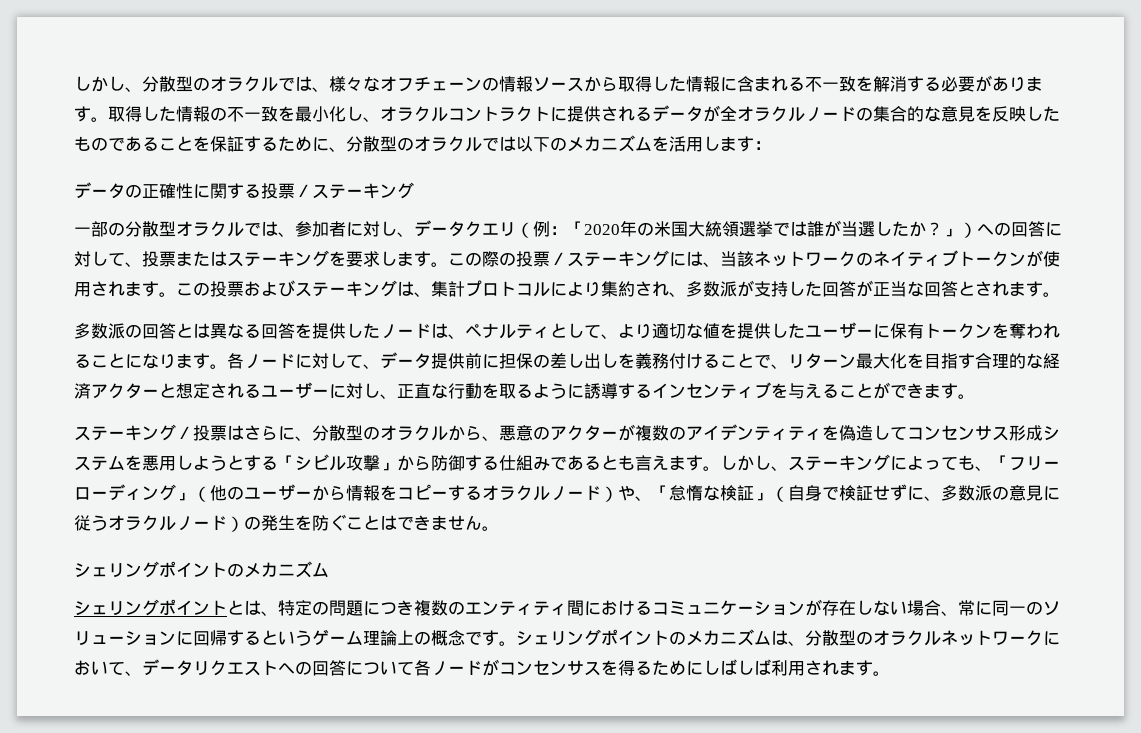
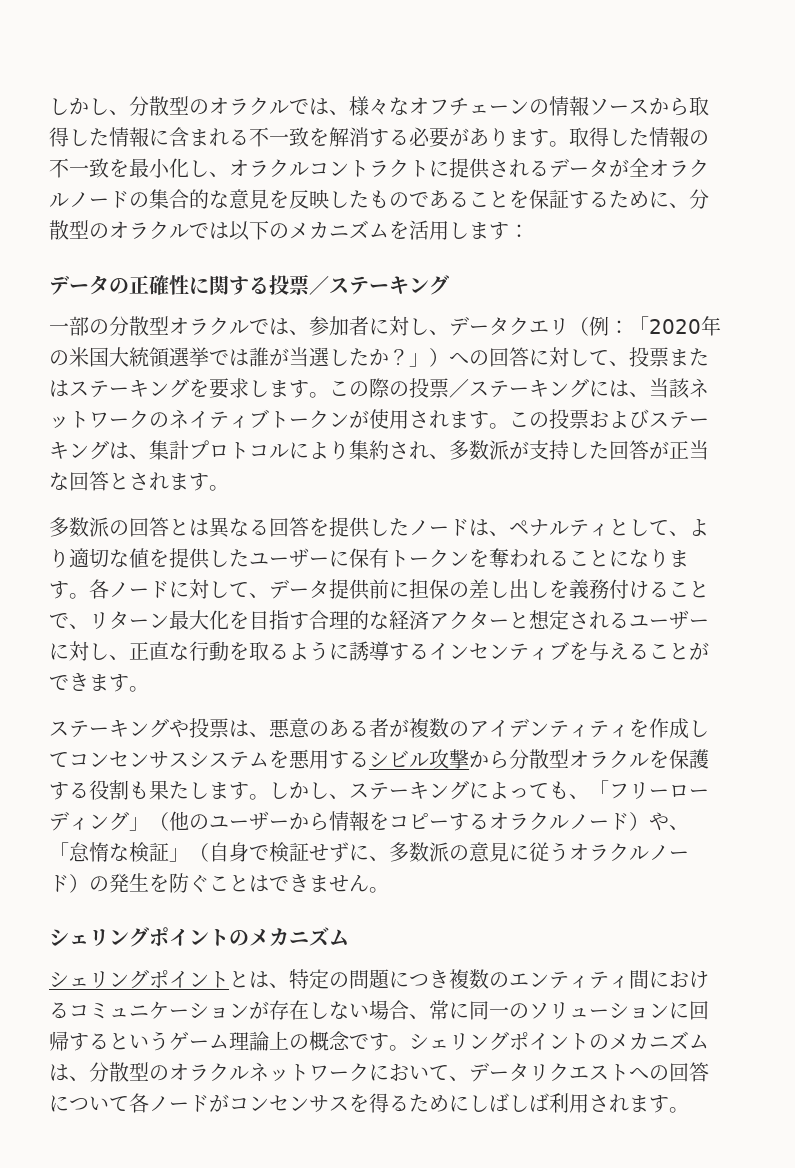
- ステーキング／投票はさらに、分散型のオラクルから、悪意のアクターが複数のアイデンティティを偽造してコンセンサス形成システムを悪用しようとする「シビル攻撃」から防御する仕組みであるとも言えます。
+ ステーキングや投票は、悪意のある者が複数のアイデンティティを作成してコンセンサスシステムを悪用するシビル攻撃から分散型オラクルを保護する役割も果たします。

